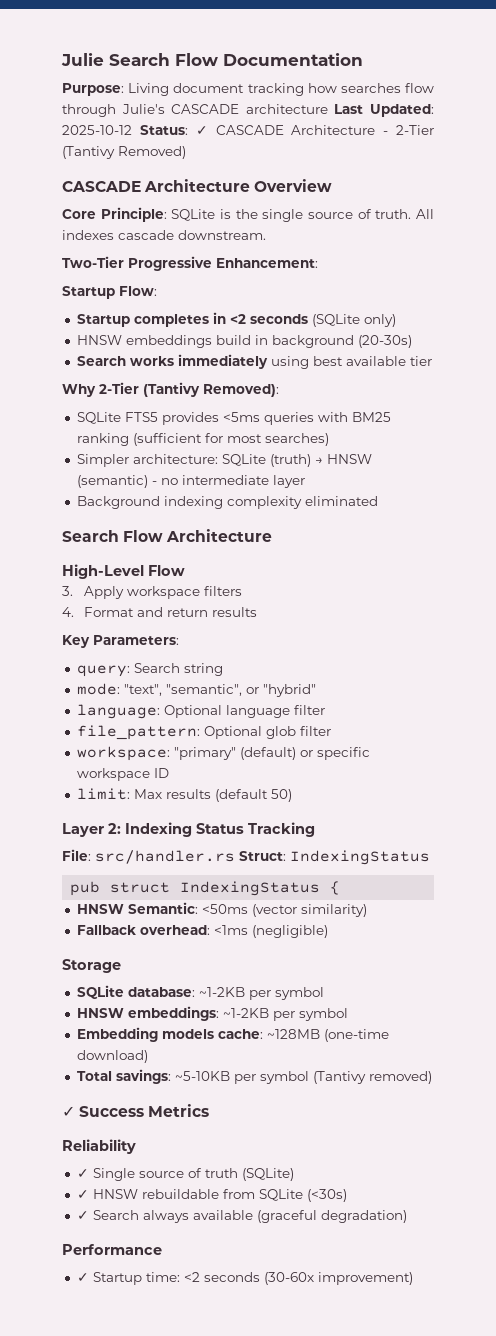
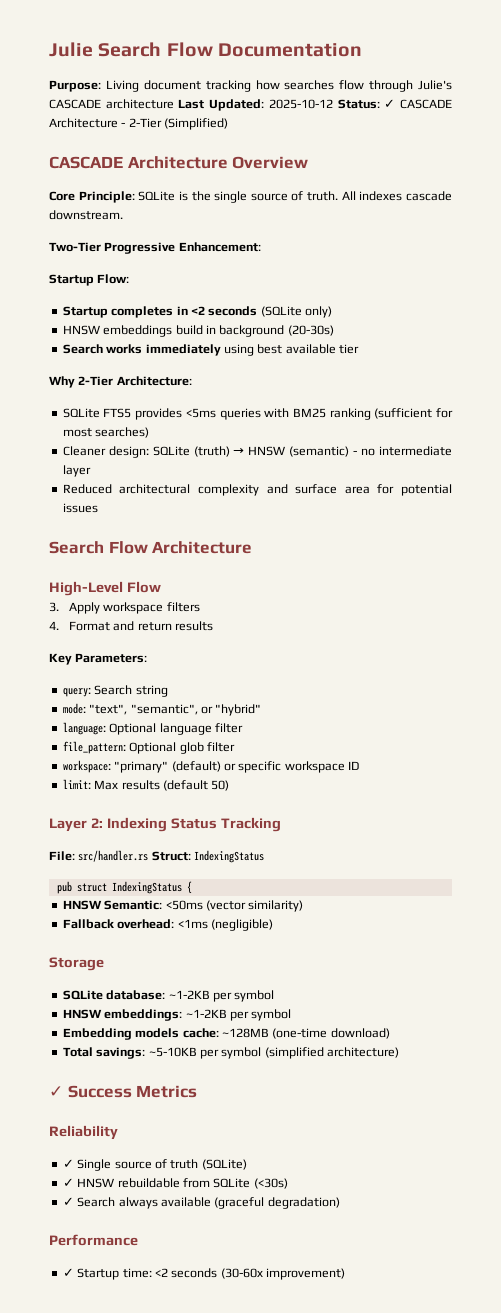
- Purpose: Living document tracking how searches flow through Julie's CASCADE architecture Last Updated: 2025-10-12 Status: ✓ CASCADE Architecture - 2-Tier (Tantivy Removed)
+ Purpose: Living document tracking how searches flow through Julie's CASCADE architecture Last Updated: 2025-10-12 Status: ✓ CASCADE Architecture - 2-Tier (Simplified)
- Why 2-Tier (Tantivy Removed):
+ Why 2-Tier Architecture:
- Simpler architecture: SQLite (truth) → HNSW (semantic) - no intermediate layer
+ Cleaner design: SQLite (truth) → HNSW (semantic) - no intermediate layer
- Background indexing complexity eliminated
+ Reduced architectural complexity and surface area for potential issues
- Total savings: ~5-10KB per symbol (Tantivy removed)
+ Total savings: ~5-10KB per symbol (simplified architecture)

